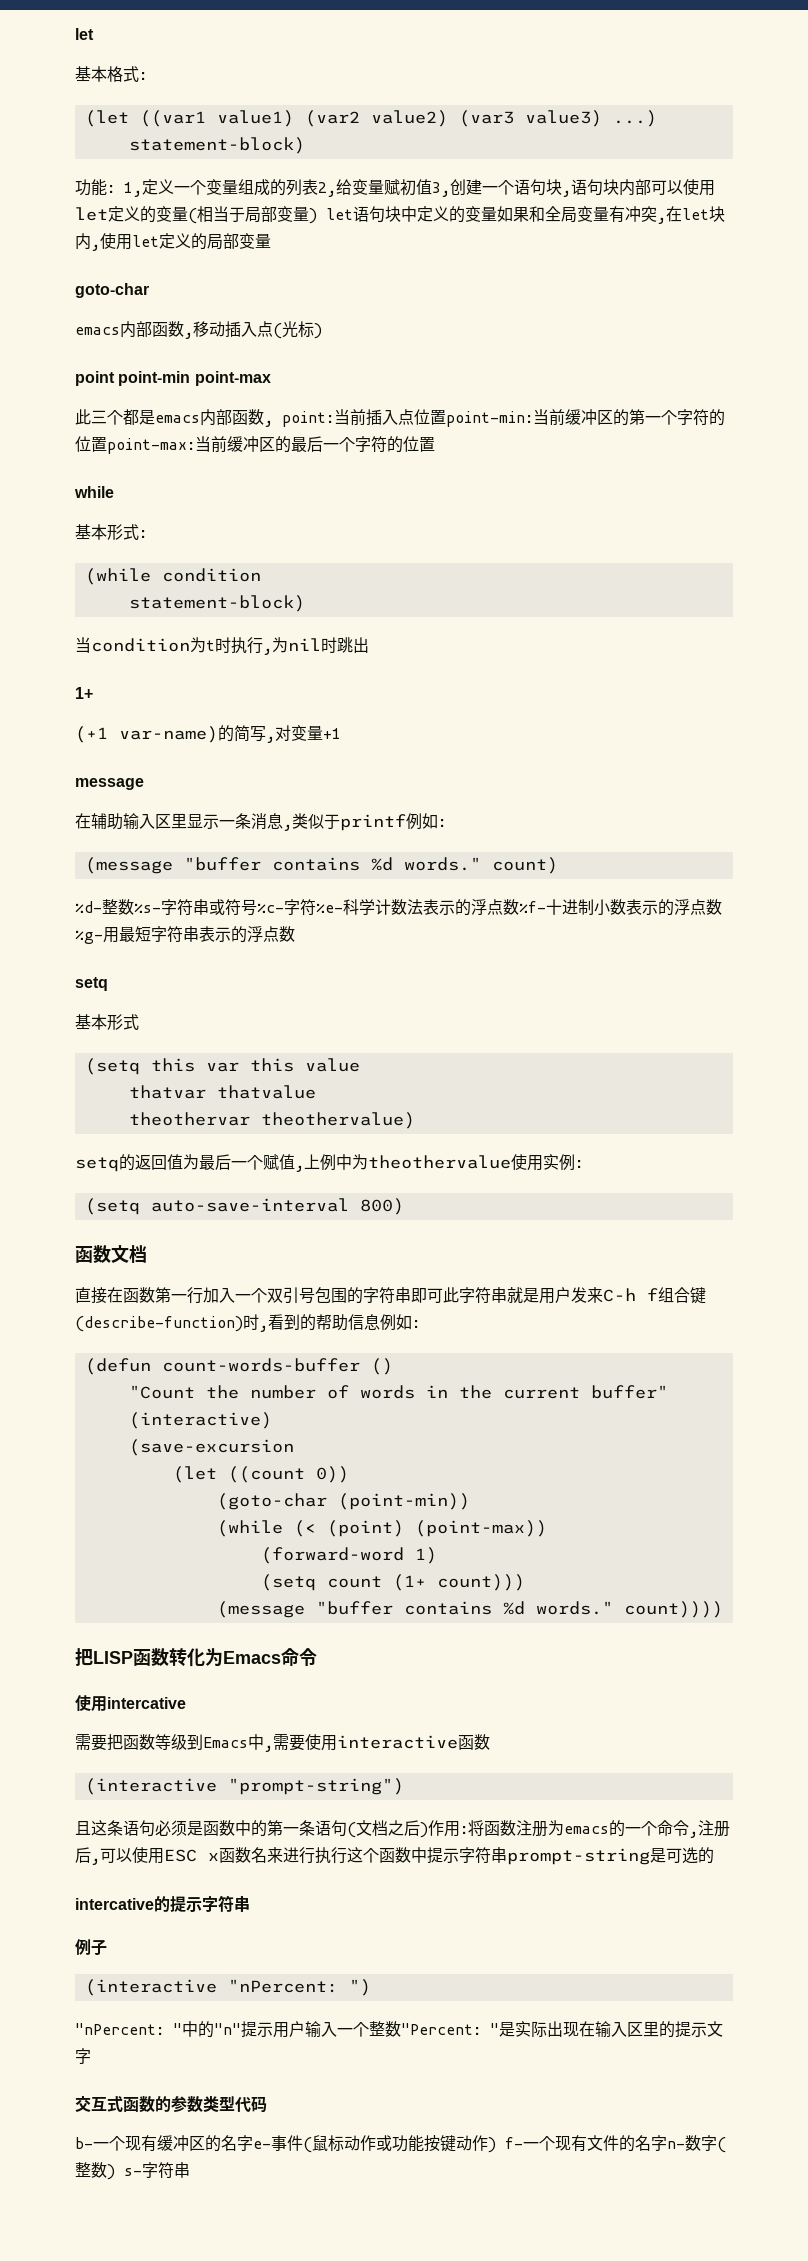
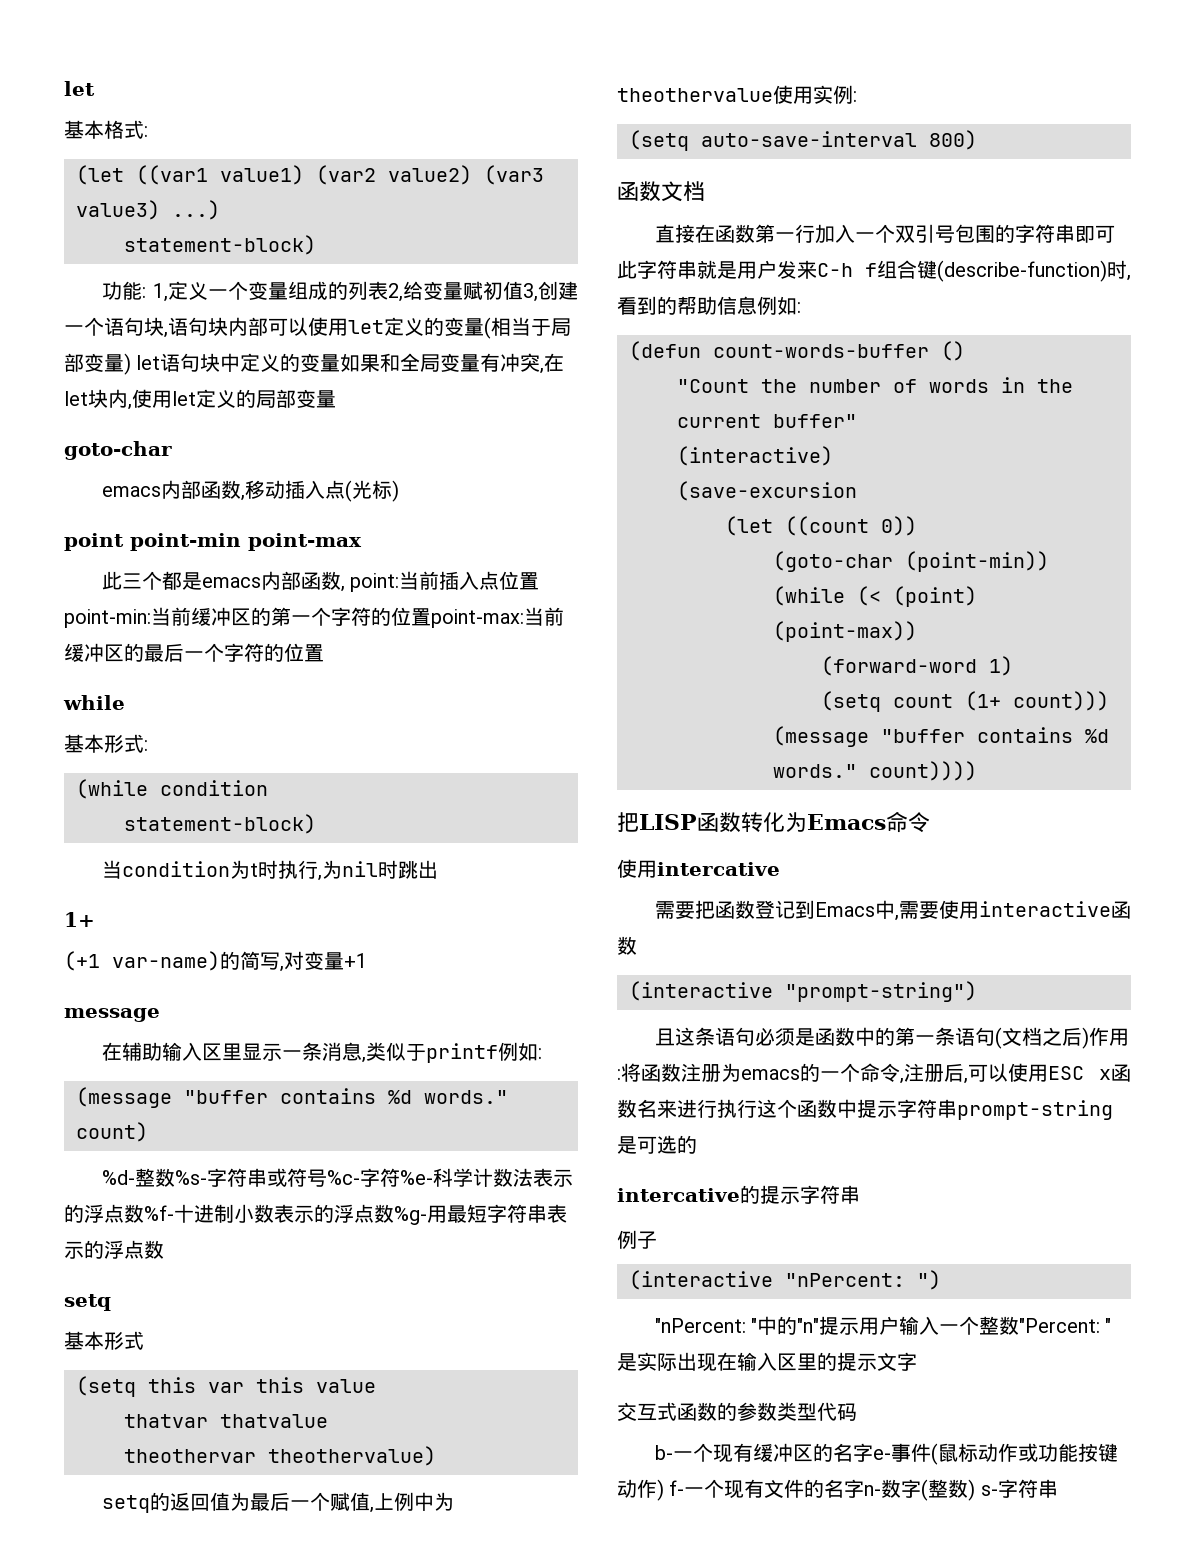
- 需要把函数等级到Emacs中,需要使用interactive函数
+ 需要把函数登记到Emacs中,需要使用interactive函数

